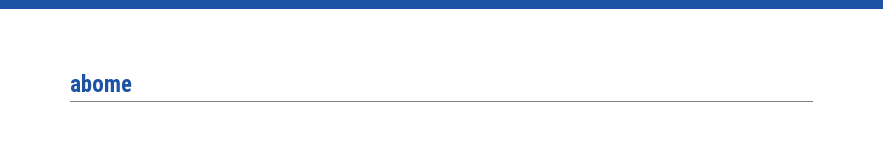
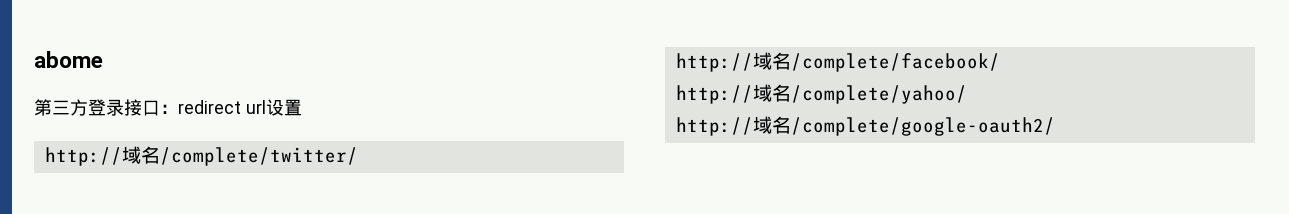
+ 第三方登录接口：redirect url设置
+ http://域名/complete/twitter/
+ http://域名/complete/facebook/
+ http://域名/complete/yahoo/
+ http://域名/complete/google-oauth2/

